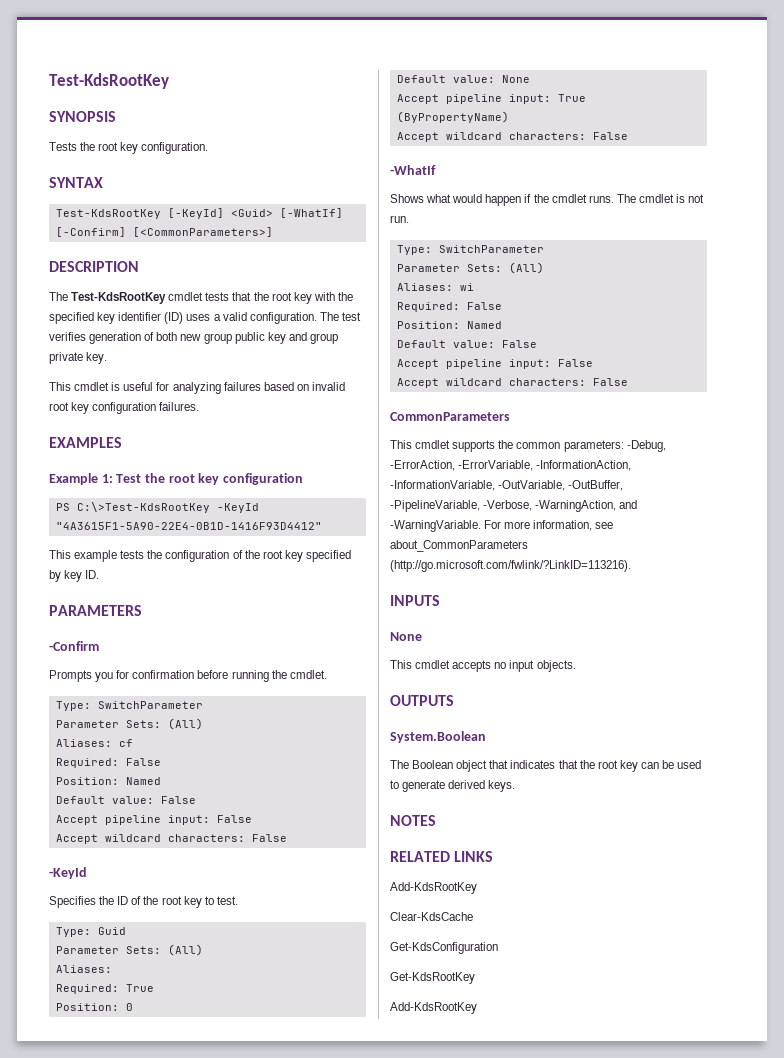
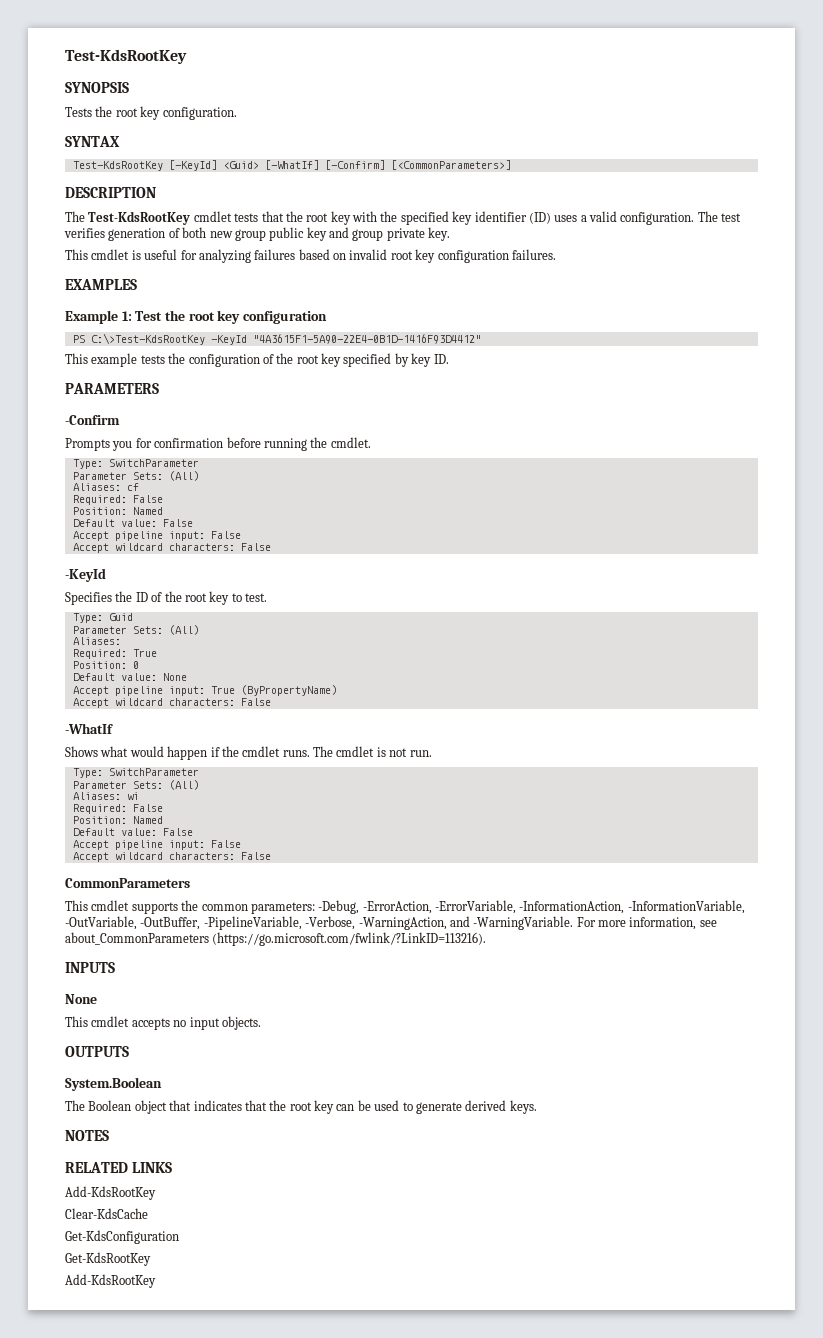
- For more information, see about_CommonParameters (http://go.microsoft.com/fwlink/?LinkID=113216).
+ For more information, see about_CommonParameters (https://go.microsoft.com/fwlink/?LinkID=113216).

